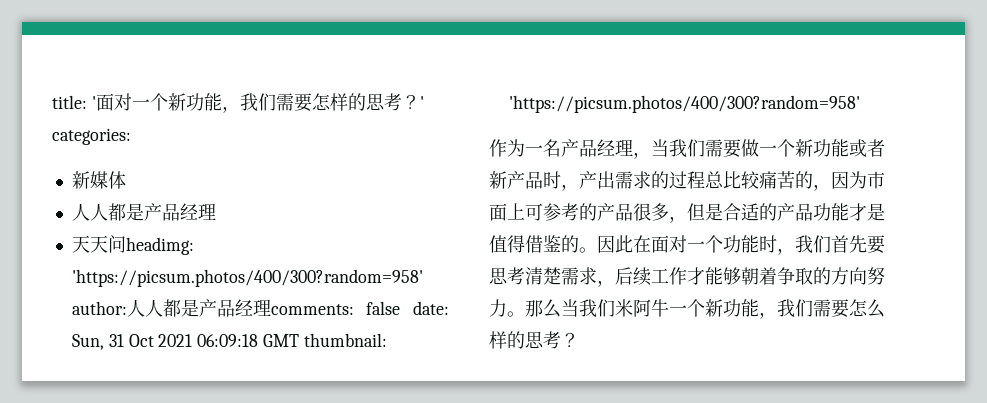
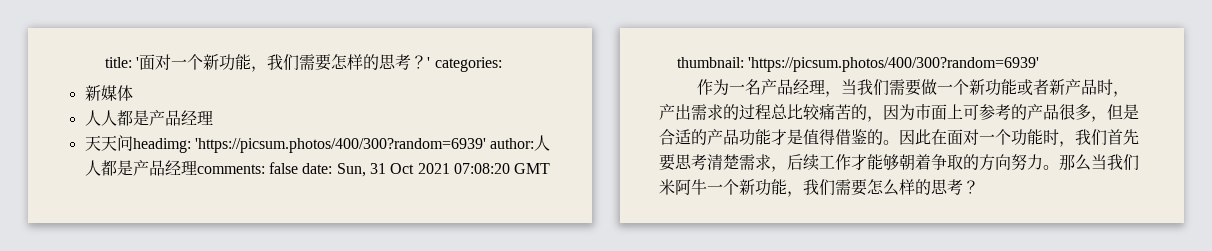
- 天天问headimg: 'https://picsum.photos/400/300?random=958' author:人人都是产品经理comments: false date: Sun, 31 Oct 2021 06:09:18 GMT thumbnail: 'https://picsum.photos/400/300?random=958'
+ 天天问headimg: 'https://picsum.photos/400/300?random=6939' author:人人都是产品经理comments: false date: Sun, 31 Oct 2021 07:08:20 GMT thumbnail: 'https://picsum.photos/400/300?random=6939'

